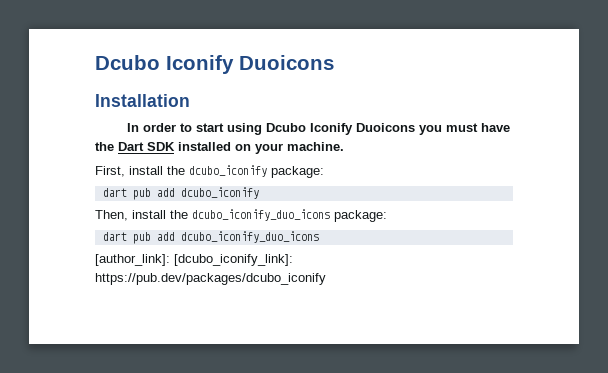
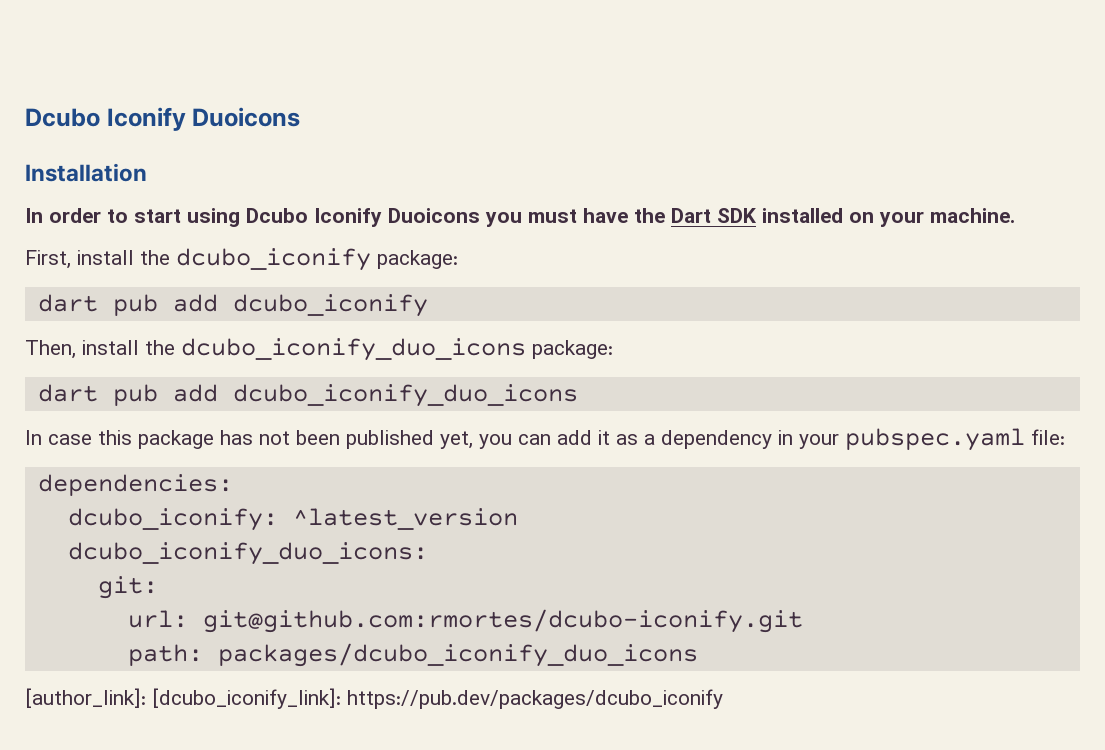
+ In case this package has not been published yet, you can add it as a dependency in your pubspec.yaml file:
+ dependencies:
+ dcubo_iconify: ^latest_version
+ dcubo_iconify_duo_icons:
+ git:
+ url: git@github.com:rmortes/dcubo-iconify.git
+ path: packages/dcubo_iconify_duo_icons

